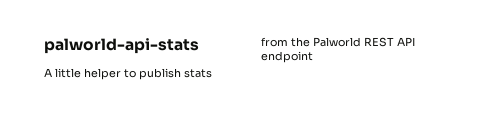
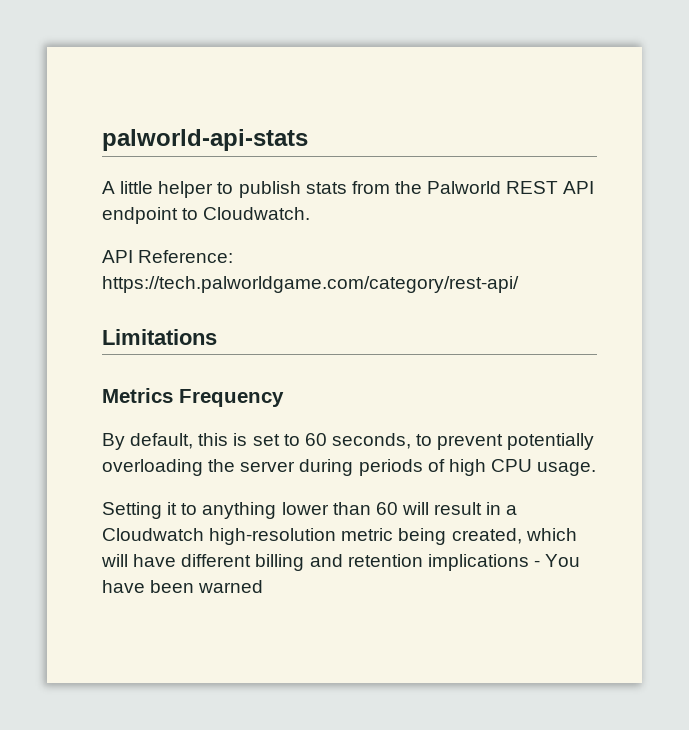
- A little helper to publish stats from the Palworld REST API endpoint
+ A little helper to publish stats from the Palworld REST API endpoint to Cloudwatch.
+ API Reference: https://tech.palworldgame.com/category/rest-api/
+ Limitations
+ Metrics Frequency
+ By default, this is set to 60 seconds, to prevent potentially overloading the server during periods of high CPU usage.
+ Setting it to anything lower than 60 will result in a Cloudwatch high-resolution metric being created, which will have different billing and retention implications - You have been warned

